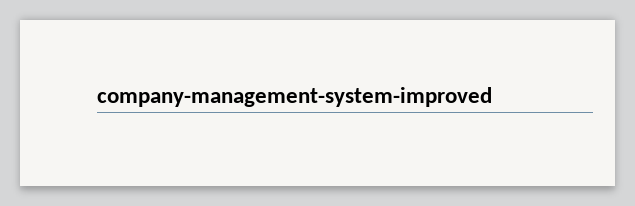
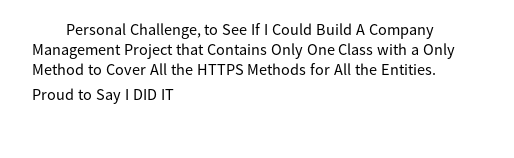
- company-management-system-improved
+ Personal Challenge, to See If I Could Build A Company Management Project that Contains Only One Class with a Only Method to Cover All the HTTPS Methods for All the Entities.
+ Proud to Say I DID IT

